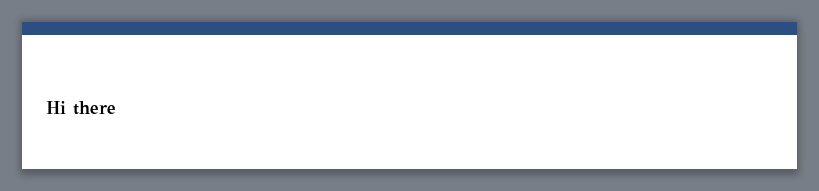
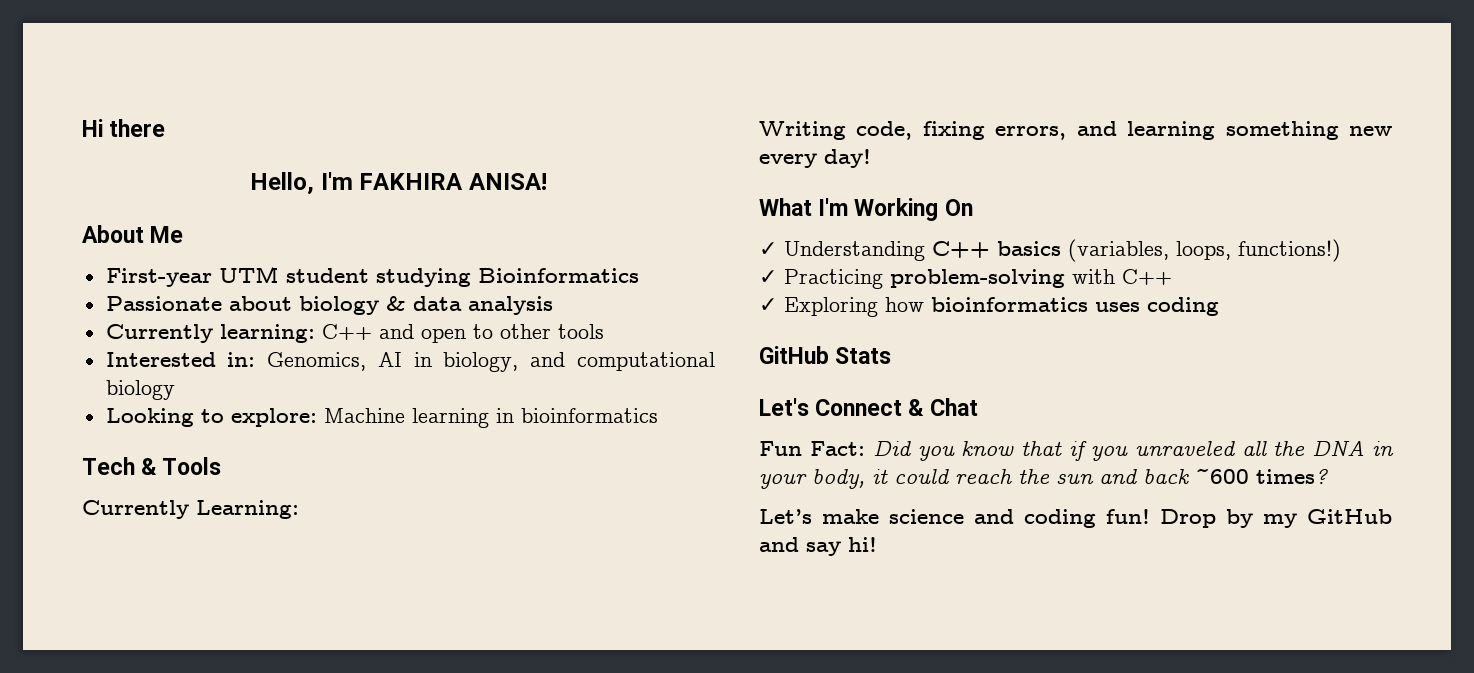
+ Hello, I'm FAKHIRA ANISA!
+ About Me
+ First-year UTM student studying Bioinformatics
+ Passionate about biology & data analysis
+ Currently learning: C++ and open to other tools
+ Interested in: Genomics, AI in biology, and computational biology
+ Looking to explore: Machine learning in bioinformatics
+ Tech & Tools
+ Currently Learning:
+ Writing code, fixing errors, and learning something new every day!
+ What I'm Working On
+ ✓ Understanding C++ basics (variables, loops, functions!)
+ ✓ Practicing problem-solving with C++
+ ✓ Exploring how bioinformatics uses coding
+ GitHub Stats
+ Let's Connect & Chat
+ Fun Fact: Did you know that if you unraveled all the DNA in your body, it could reach the sun and back ~600 times?
+ Let’s make science and coding fun! Drop by my GitHub and say hi!

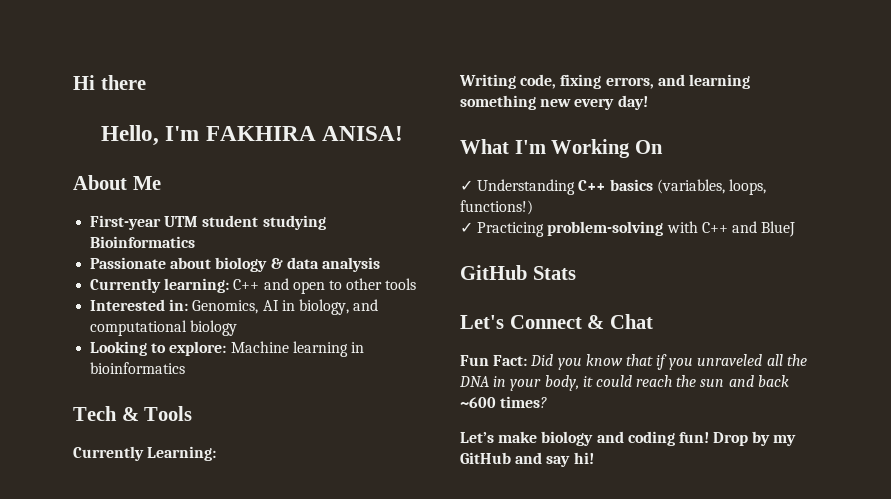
- ✓ Practicing problem-solving with C++
- ✓ Exploring how bioinformatics uses coding
+ ✓ Practicing problem-solving with C++ and BlueJ
- Let’s make science and coding fun!
+ Let’s make biology and coding fun!

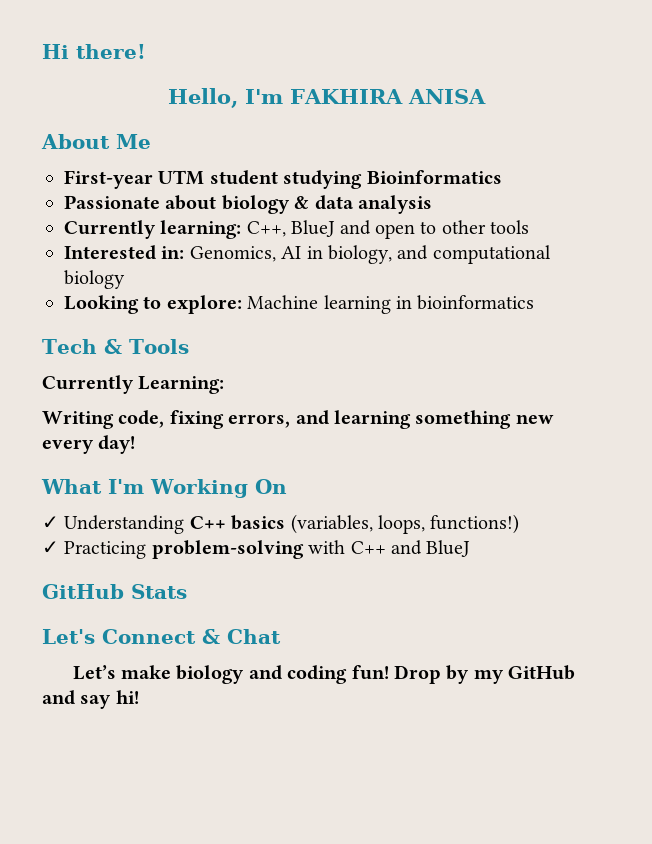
- Hi there
+ Hi there!
- Hello, I'm FAKHIRA ANISA!
+ Hello, I'm FAKHIRA ANISA
- Currently learning: C++ and open to other tools
+ Currently learning: C++, BlueJ and open to other tools
- Fun Fact: Did you know that if you unraveled all the DNA in your body, it could reach the sun and back ~600 times?

